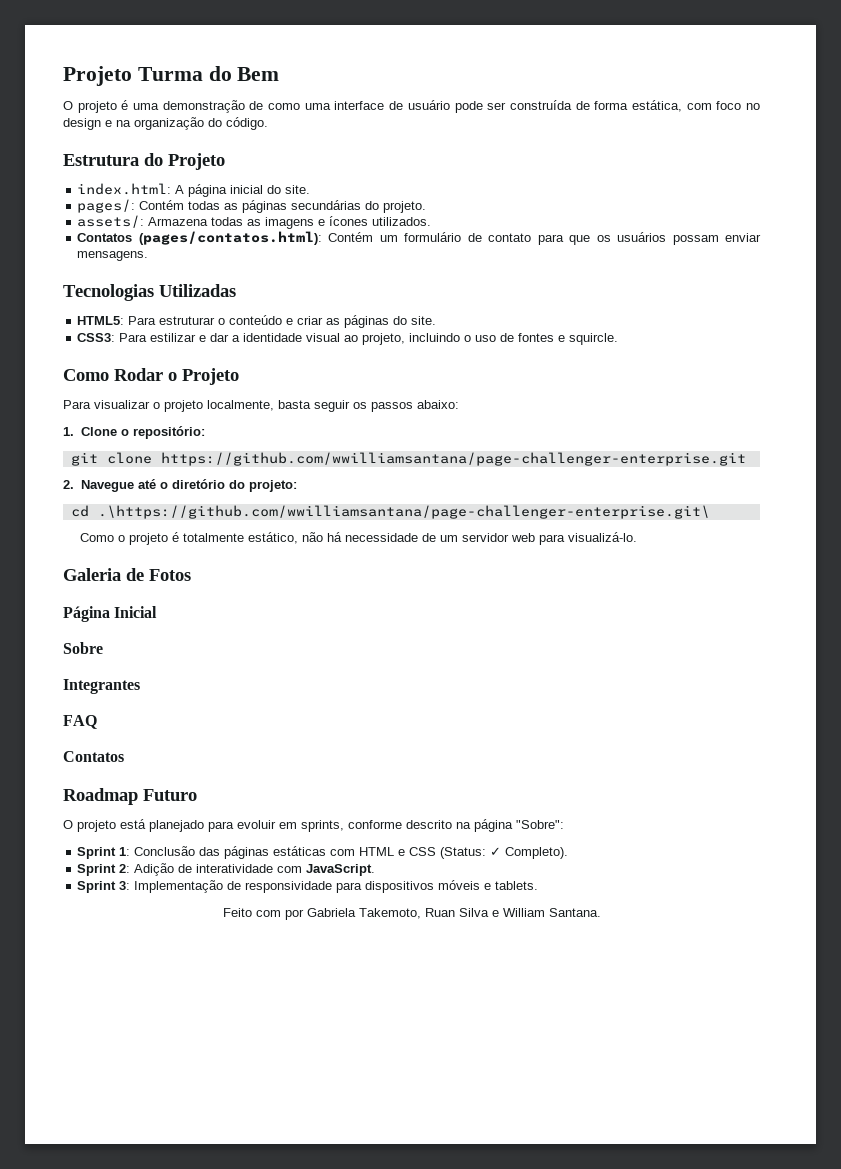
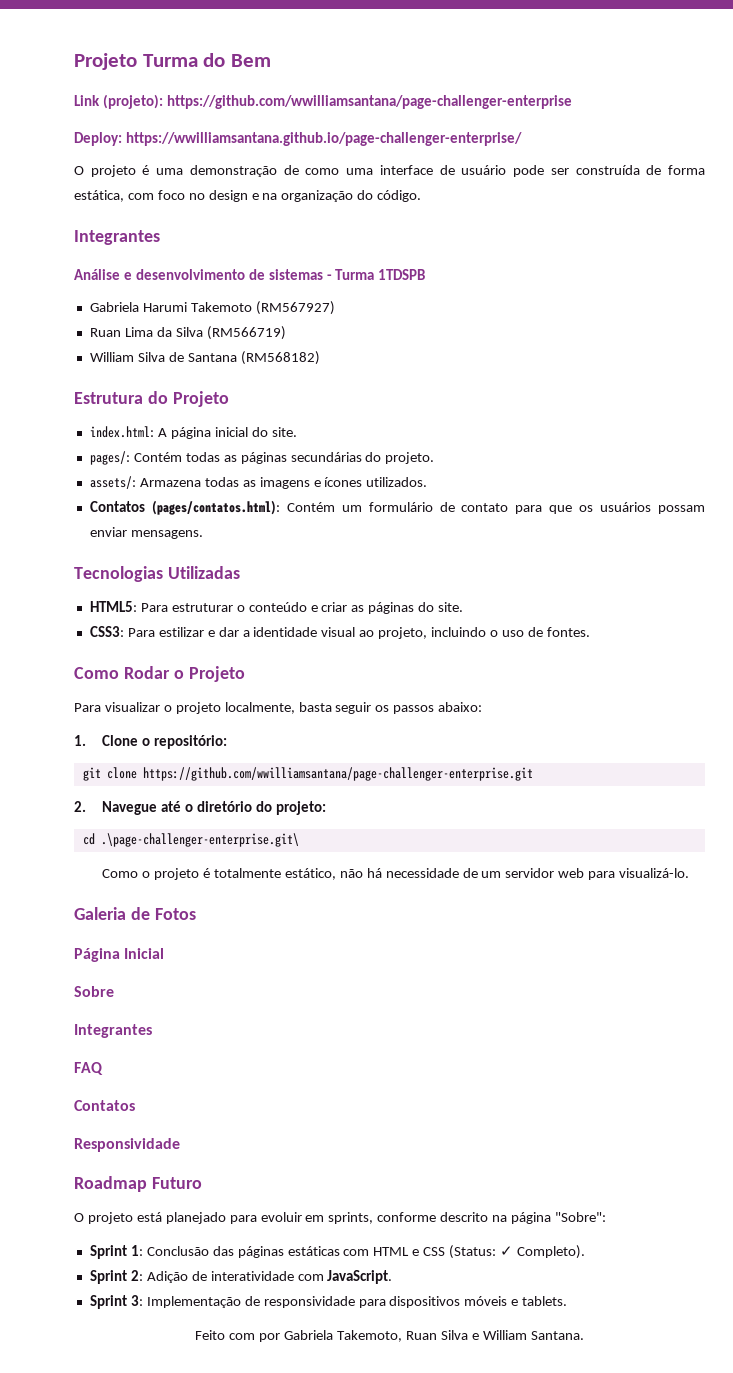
+ Link (projeto): https://github.com/wwilliamsantana/page-challenger-enterprise
+ Deploy: https://wwilliamsantana.github.io/page-challenger-enterprise/
  O projeto é uma demonstração de como uma interface de usuário pode ser construída de forma estática, com foco no design e na organização do código.
+ Integrantes
+ Análise e desenvolvimento de sistemas - Turma 1TDSPB
+ Gabriela Harumi Takemoto (RM567927)
+ Ruan Lima da Silva (RM566719)
+ William Silva de Santana (RM568182)
- CSS3: Para estilizar e dar a identidade visual ao projeto, incluindo o uso de fontes e squircle.
+ CSS3: Para estilizar e dar a identidade visual ao projeto, incluindo o uso de fontes.
- cd .\https://github.com/wwilliamsantana/page-challenger-enterprise.git\
+ cd .\page-challenger-enterprise.git\
+ Responsividade

